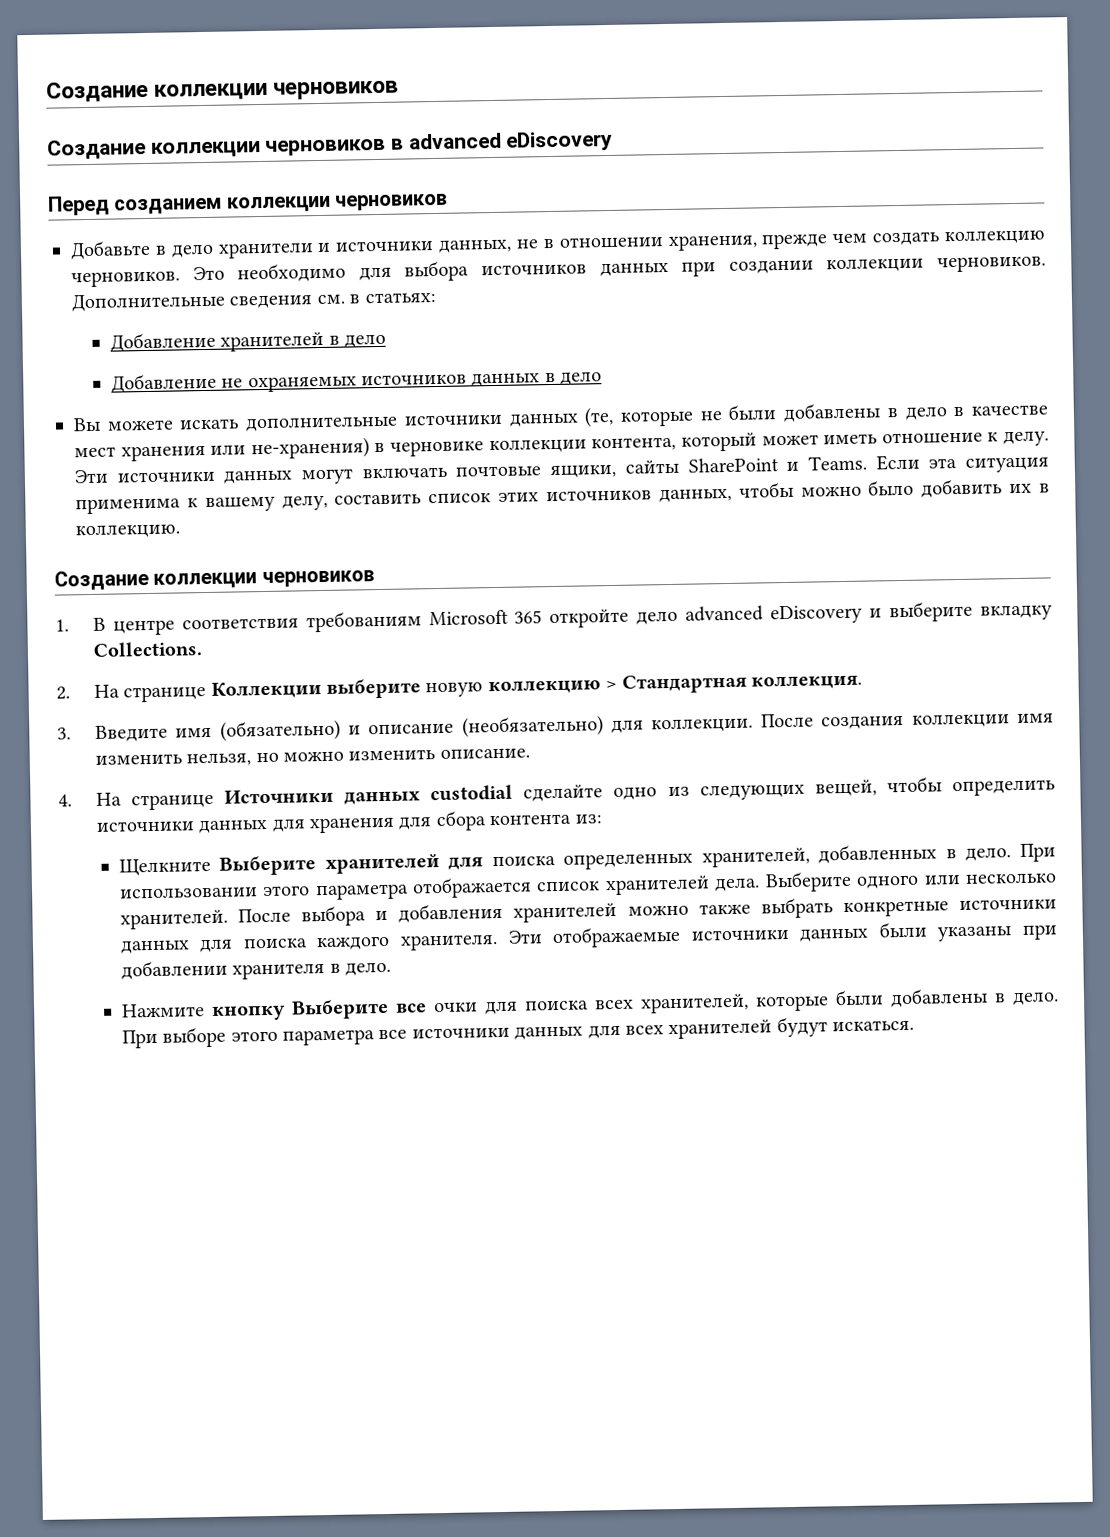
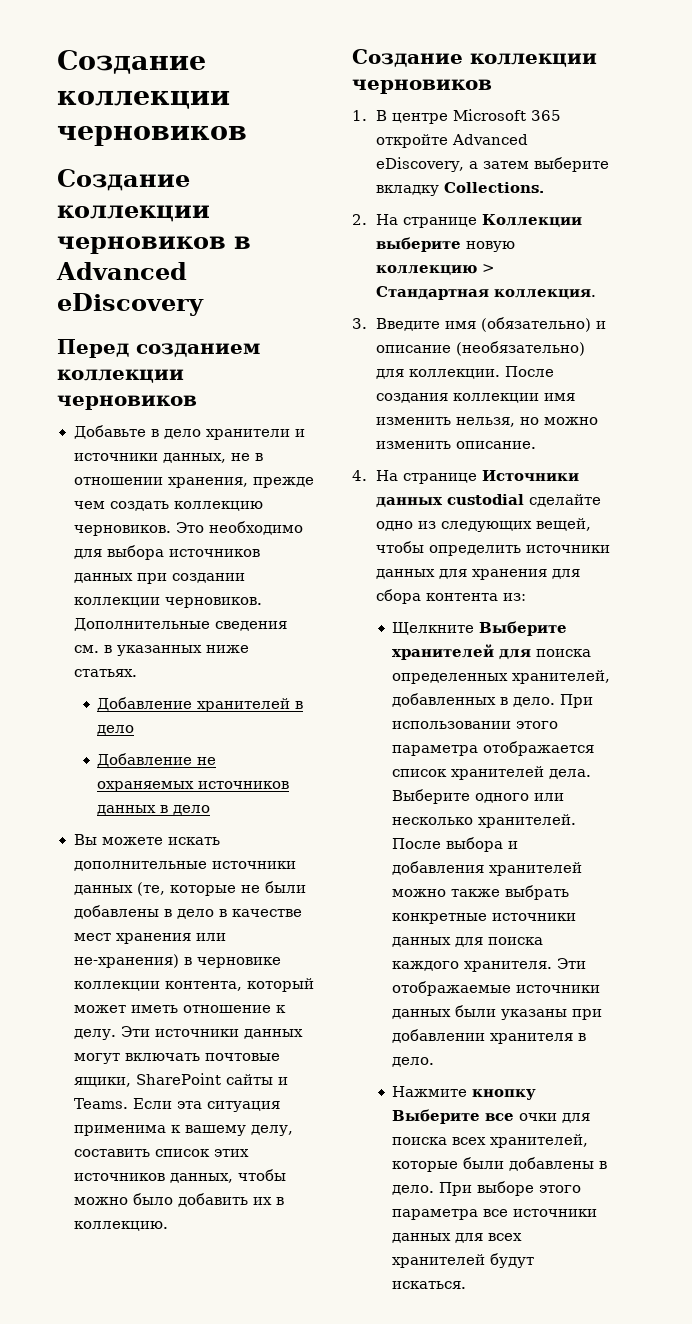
- Создание коллекции черновиков в advanced eDiscovery
+ Создание коллекции черновиков в Advanced eDiscovery
- Дополнительные сведения см. в статьях:
+ Дополнительные сведения см. в указанных ниже статьях.
- Эти источники данных могут включать почтовые ящики, сайты SharePoint и Teams.
+ Эти источники данных могут включать почтовые ящики, SharePoint сайты и Teams.
- 1. В центре соответствия требованиям Microsoft 365 откройте дело advanced eDiscovery и выберите вкладку Collections.
+ 1. В центре Microsoft 365 откройте Advanced eDiscovery, а затем выберите вкладку Collections.

